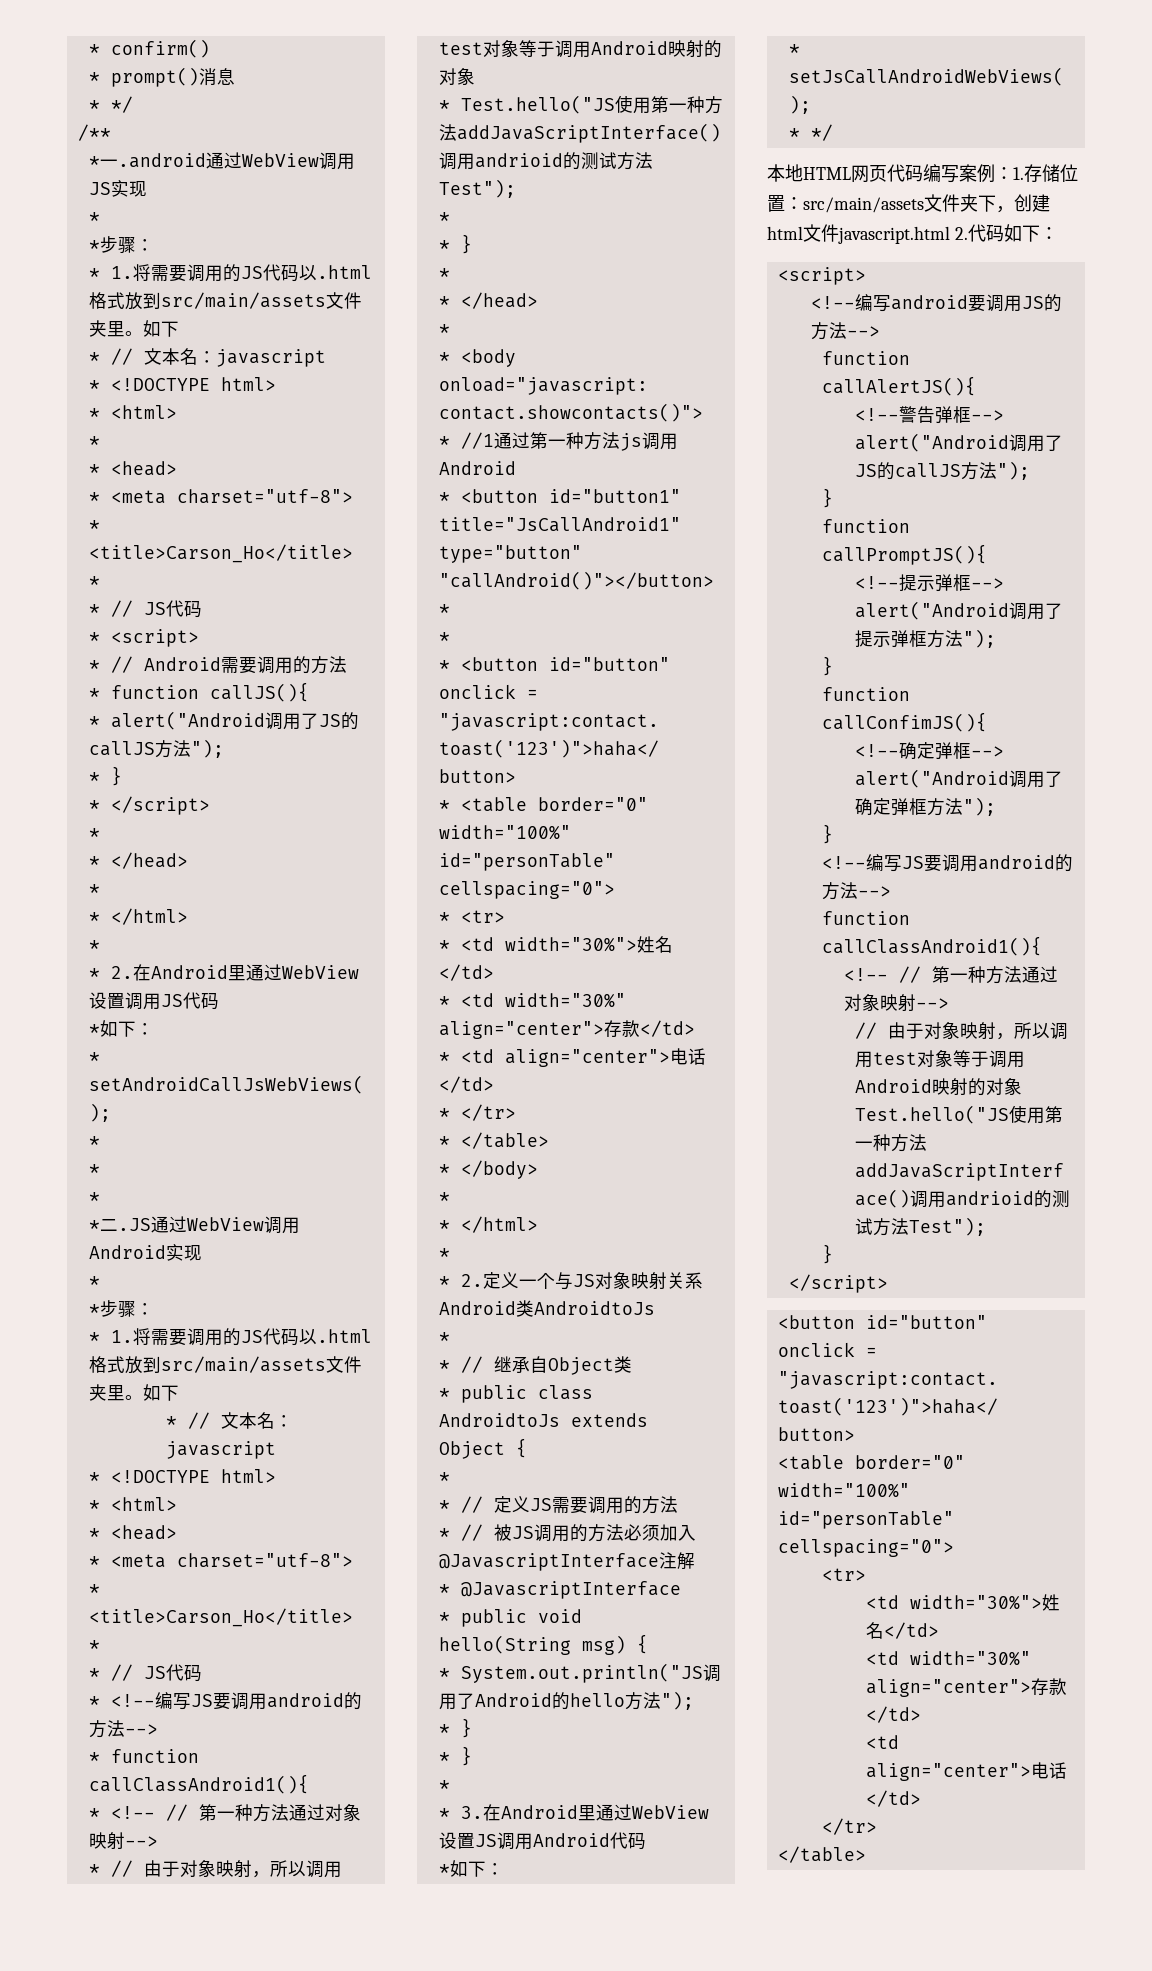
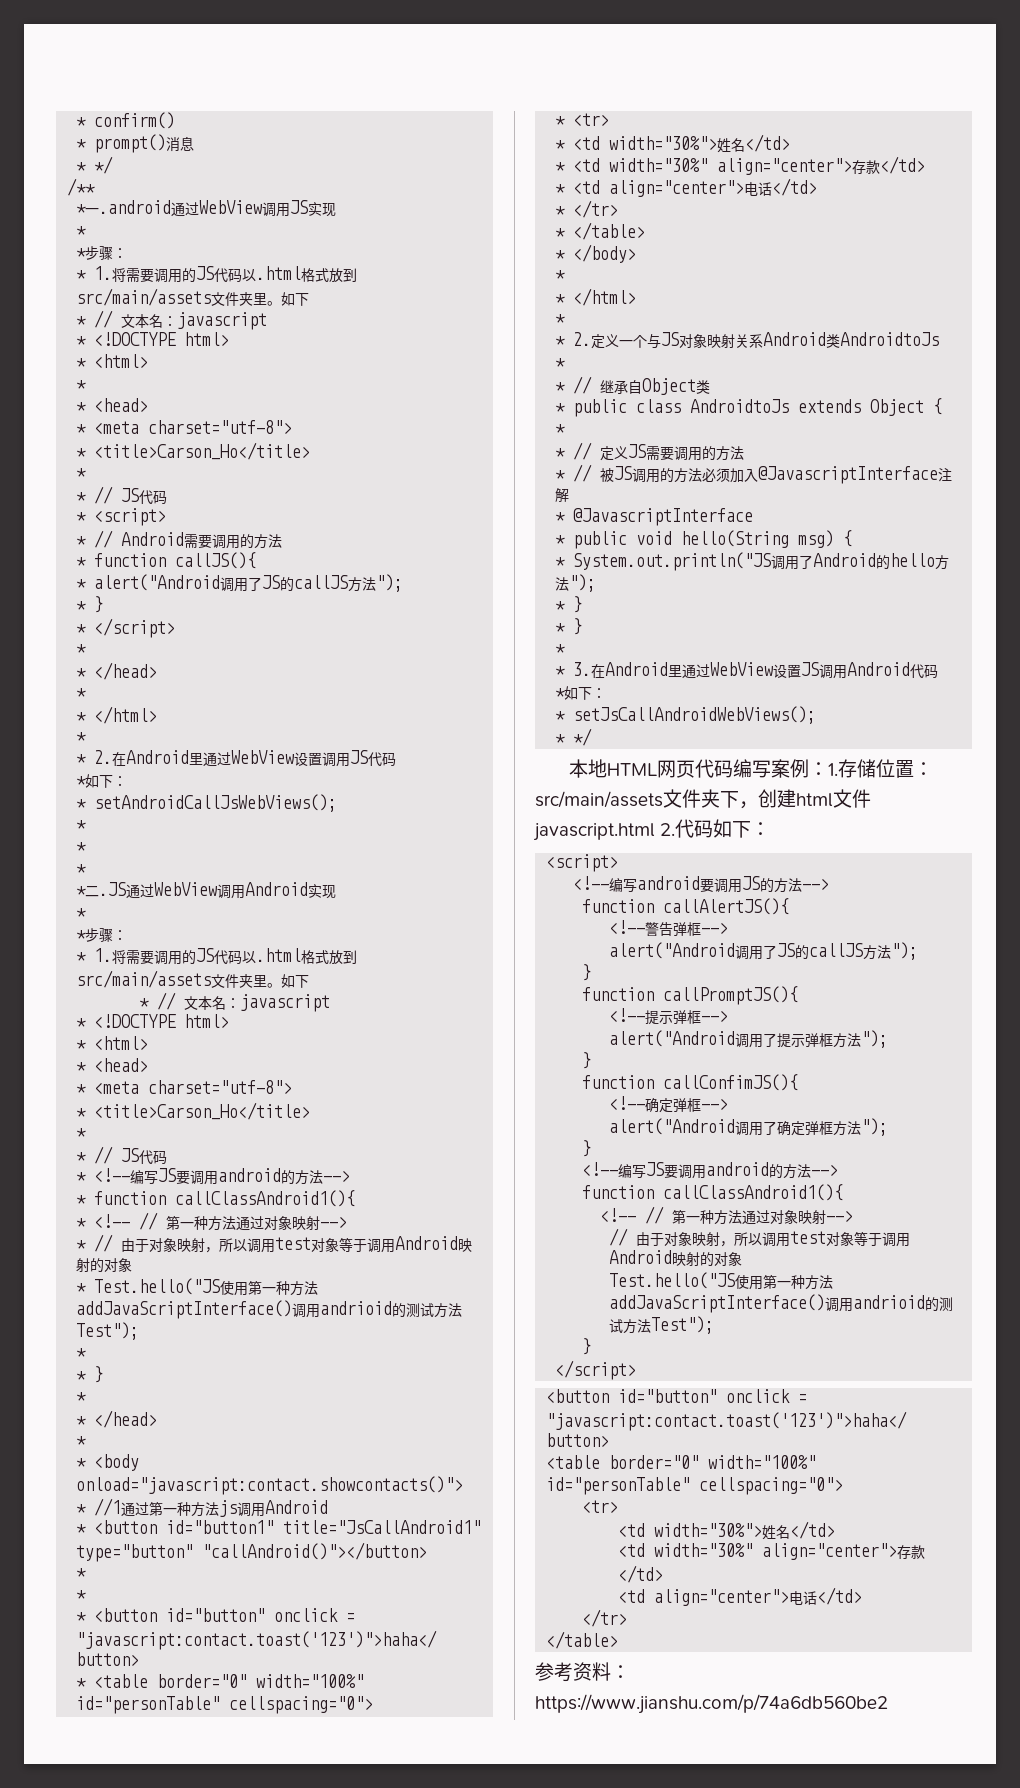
+ 参考资料：https://www.jianshu.com/p/74a6db560be2

